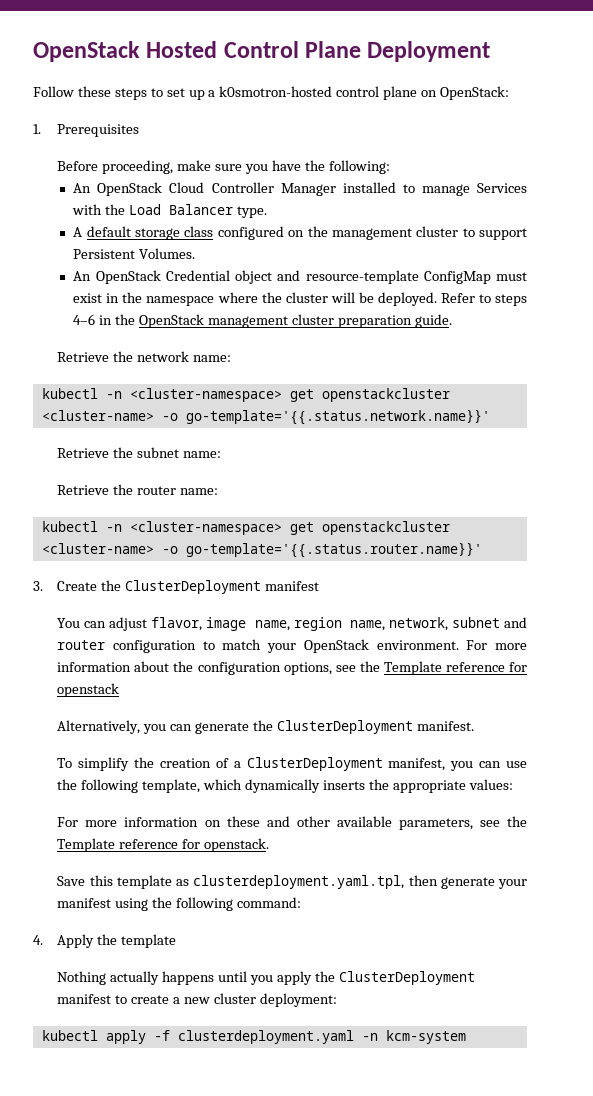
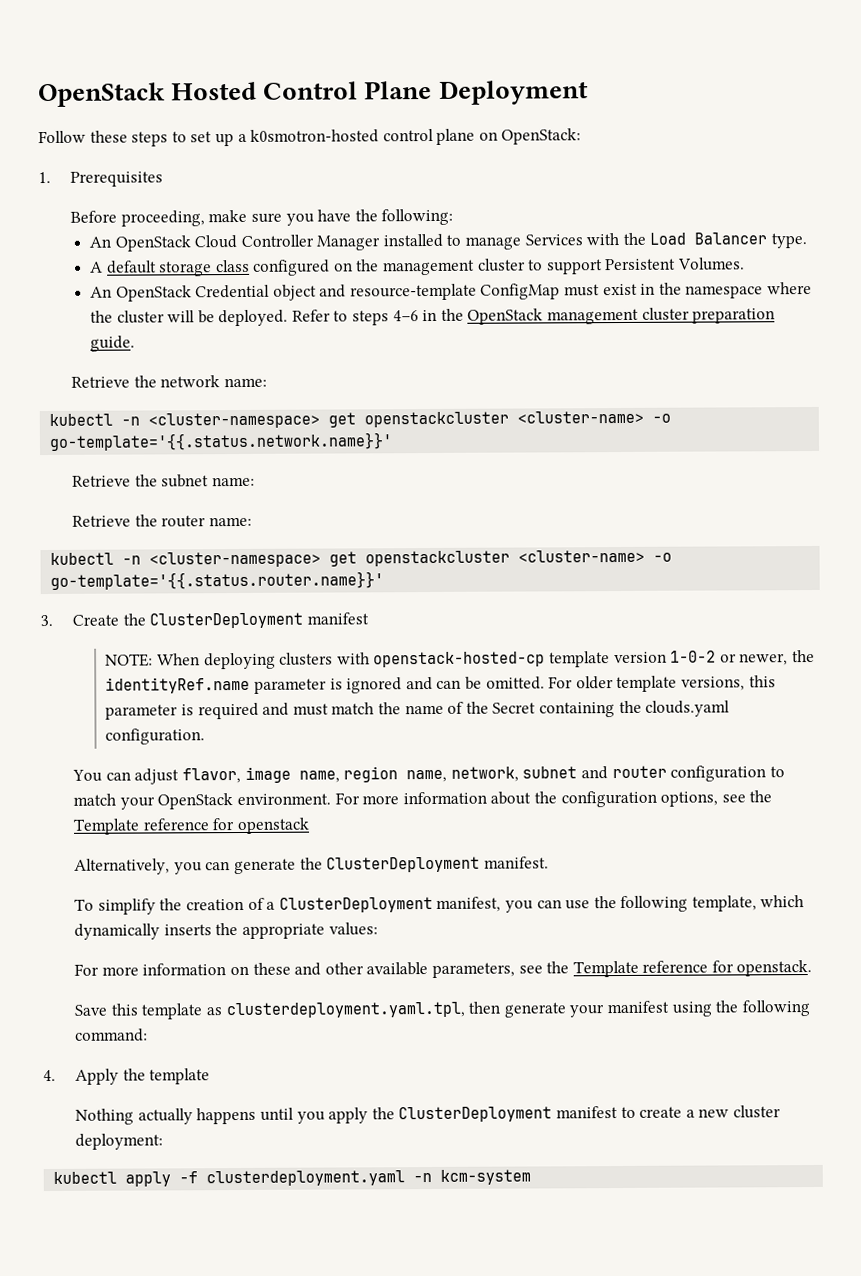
+ NOTE: When deploying clusters with openstack-hosted-cp template version 1-0-2 or newer, the identityRef.name parameter is ignored and can be omitted. For older template versions, this parameter is required and must match the name of the Secret containing the clouds.yaml configuration.

